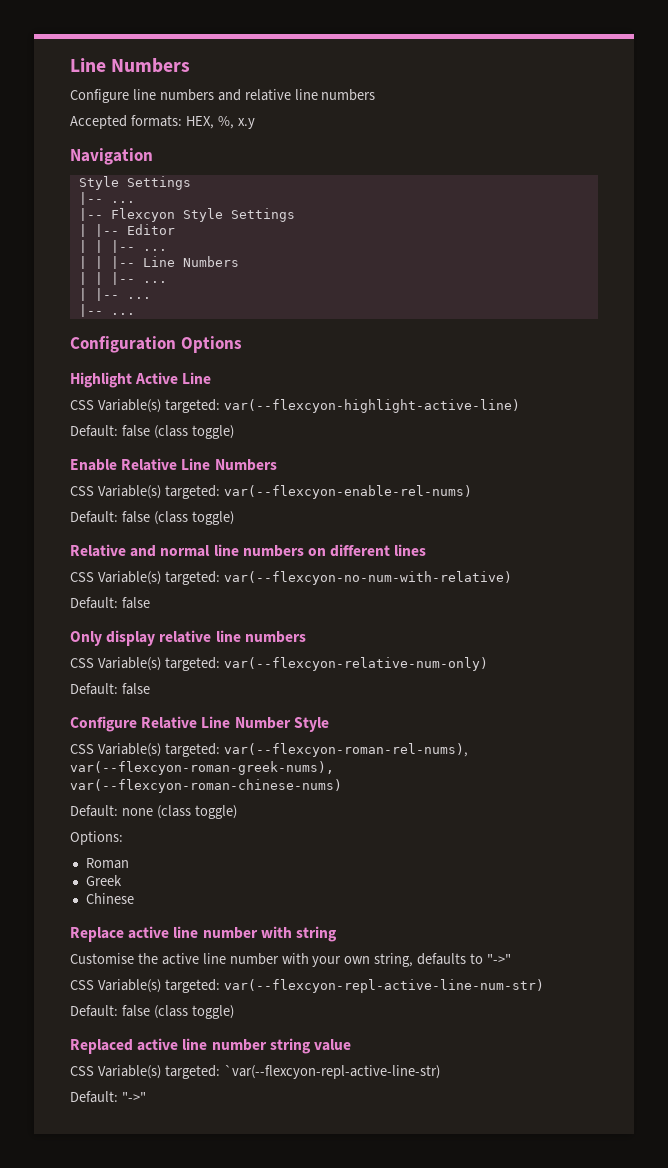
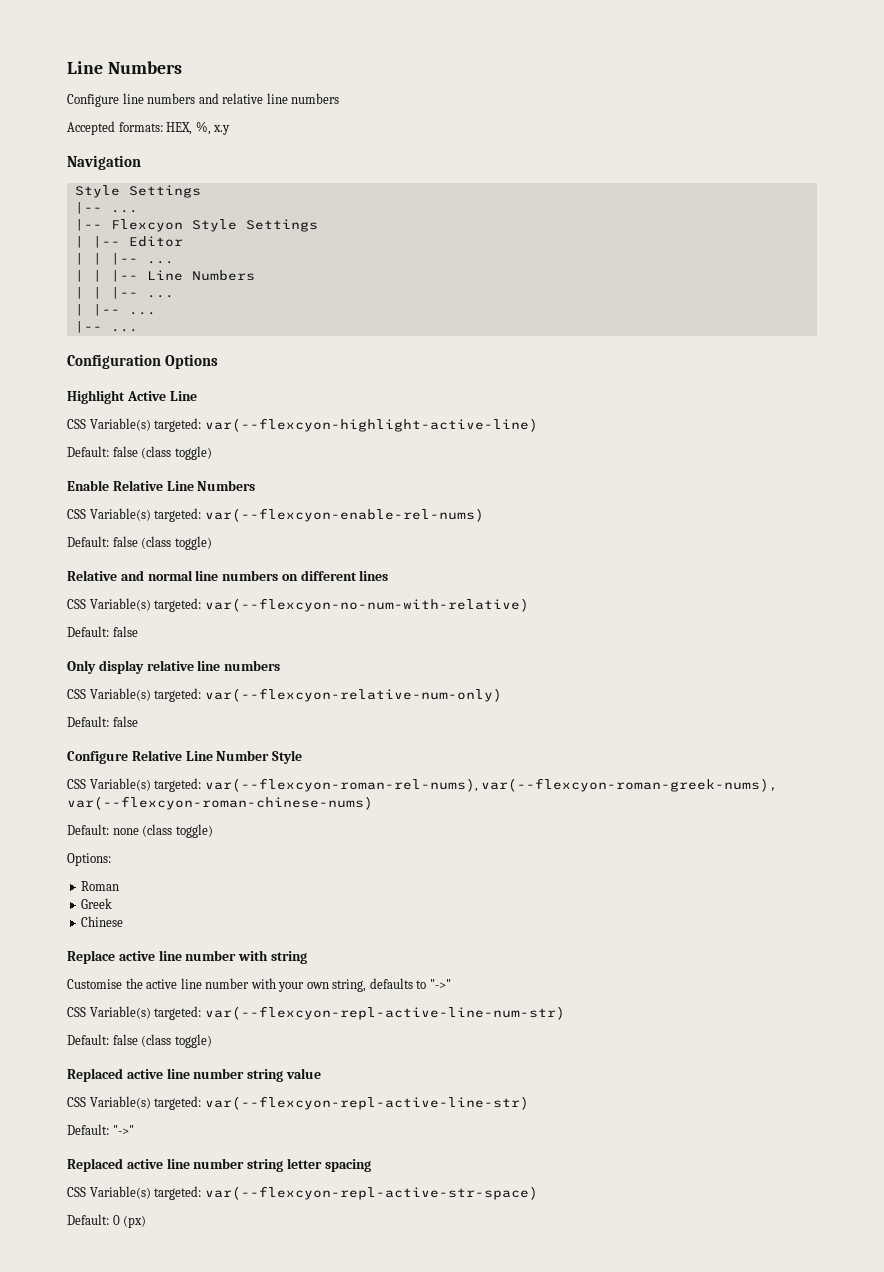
- CSS Variable(s) targeted: `var(--flexcyon-repl-active-line-str)
+ CSS Variable(s) targeted: var(--flexcyon-repl-active-line-str)
+ Replaced active line number string letter spacing
+ CSS Variable(s) targeted: var(--flexcyon-repl-active-str-space)
+ Default: 0 (px)

